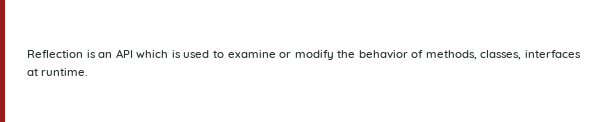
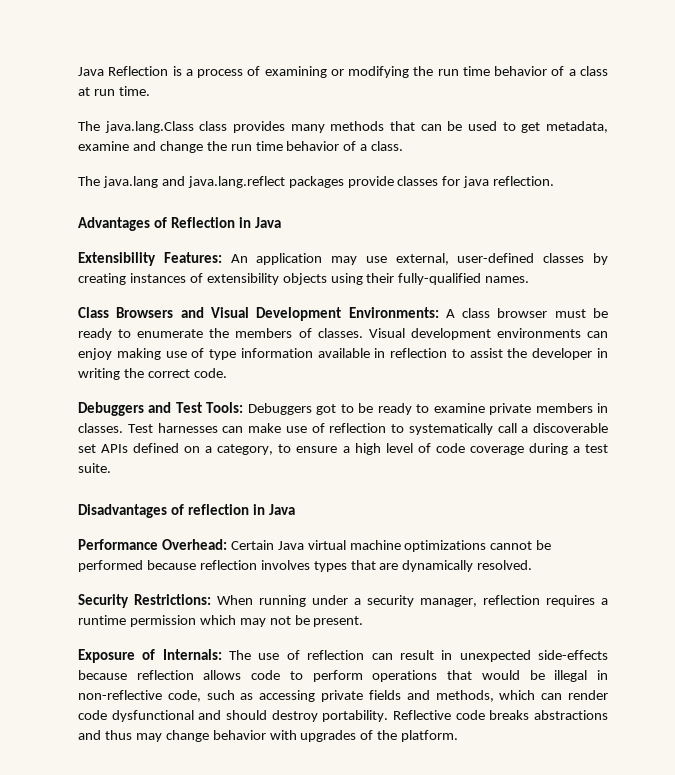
- Reflection is an API which is used to examine or modify the behavior of methods, classes, interfaces at runtime.
+ Java Reflection is a process of examining or modifying the run time behavior of a class at run time.
+ The java.lang.Class class provides many methods that can be used to get metadata, examine and change the run time behavior of a class.
+ The java.lang and java.lang.reflect packages provide classes for java reflection.
+ Advantages of Reflection in Java
+ Extensibility Features: An application may use external, user-defined classes by creating instances of extensibility objects using their fully-qualified names.
+ Class Browsers and Visual Development Environments: A class browser must be ready to enumerate the members of classes. Visual development environments can enjoy making use of type information available in reflection to assist the developer in writing the correct code.
+ Debuggers and Test Tools: Debuggers got to be ready to examine private members in classes. Test harnesses can make use of reflection to systematically call a discoverable set APIs defined on a category, to ensure a high level of code coverage during a test suite.
+ Disadvantages of reflection in Java
+ Performance Overhead: Certain Java virtual machine optimizations cannot be performed because reflection involves types that are dynamically resolved.
+ Security Restrictions: When running under a security manager, reflection requires a runtime permission which may not be present.
+ Exposure of Internals: The use of reflection can result in unexpected side-effects because reflection allows code to perform operations that would be illegal in non-reflective code, such as accessing private fields and methods, which can render code dysfunctional and should destroy portability. Reflective code breaks abstractions and thus may change behavior with upgrades of the platform.

